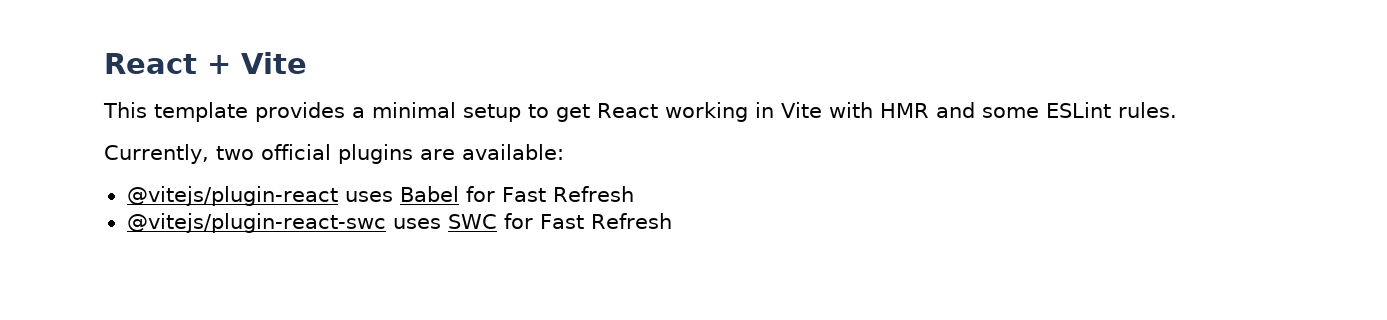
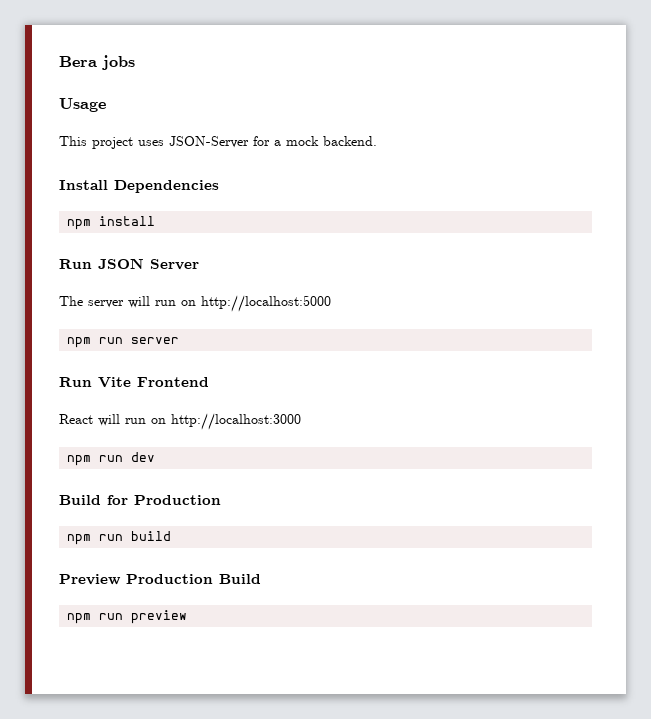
- React + Vite
- This template provides a minimal setup to get React working in Vite with HMR and some ESLint rules.
- Currently, two official plugins are available:
- @vitejs/plugin-react uses Babel for Fast Refresh
- @vitejs/plugin-react-swc uses SWC for Fast Refresh
+ Bera jobs
+ Usage
+ This project uses JSON-Server for a mock backend.
+ Install Dependencies
+ npm install
+ Run JSON Server
+ The server will run on http://localhost:5000
+ npm run server
+ Run Vite Frontend
+ React will run on http://localhost:3000
+ npm run dev
+ Build for Production
+ npm run build
+ Preview Production Build
+ npm run preview

